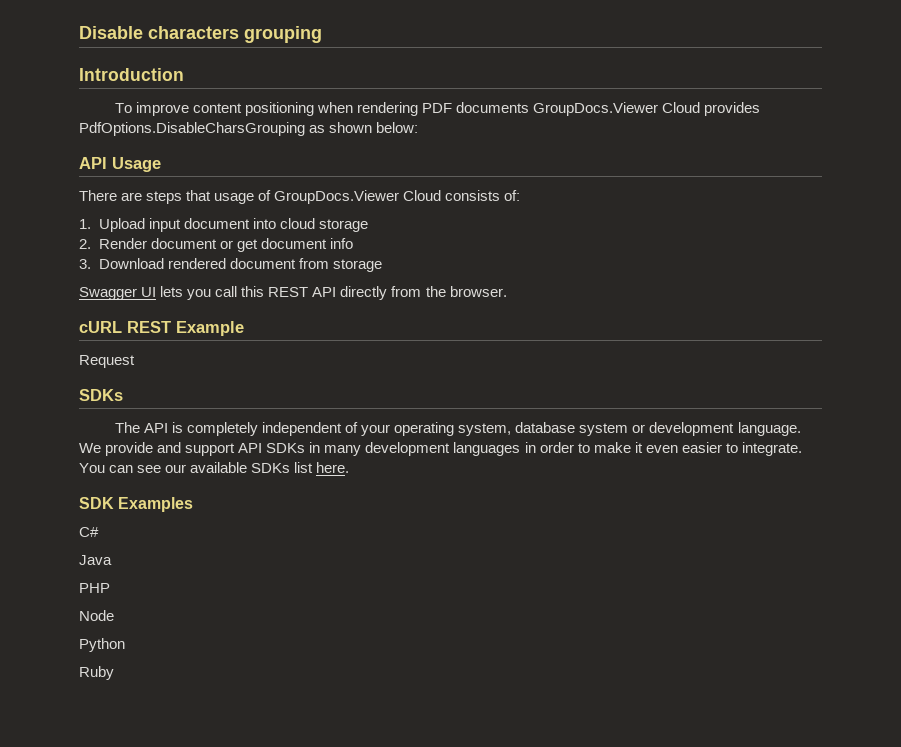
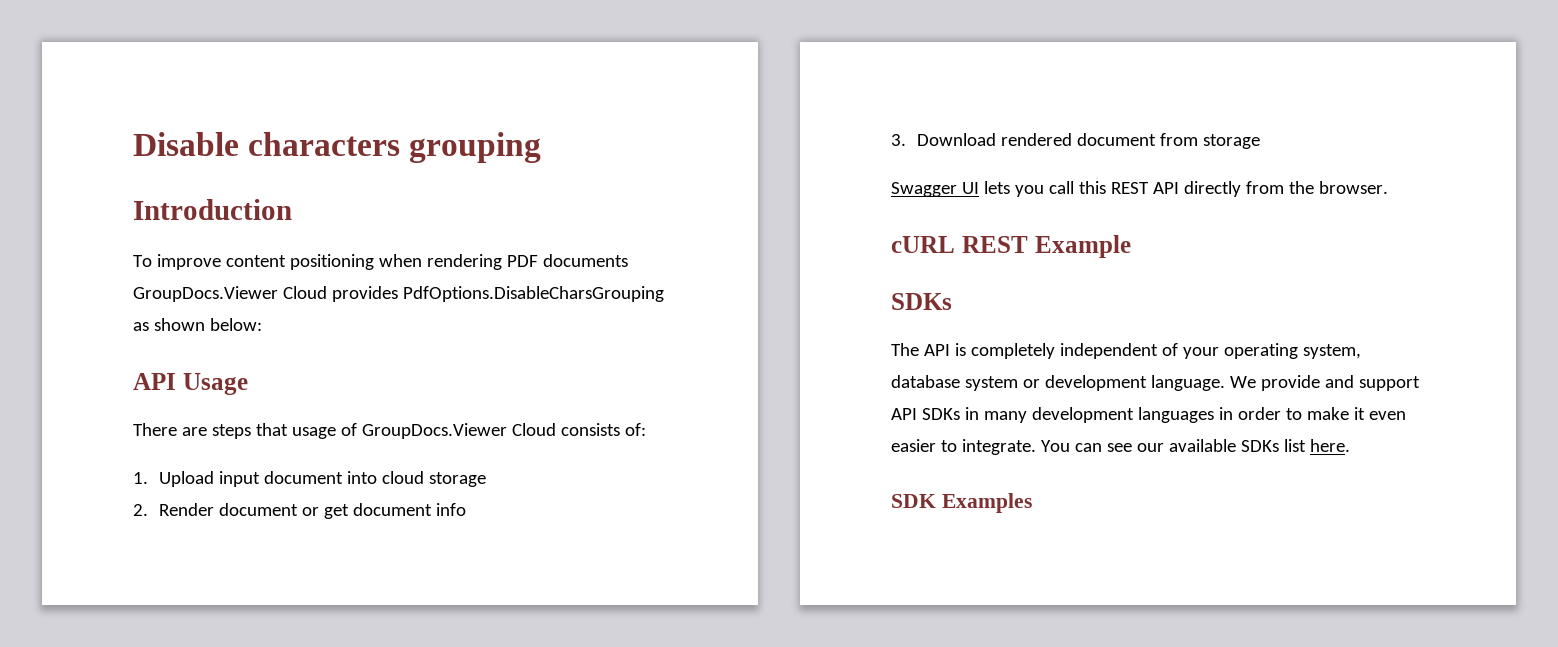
- Request
- C#
- Java
- PHP
- Node
- Python
- Ruby

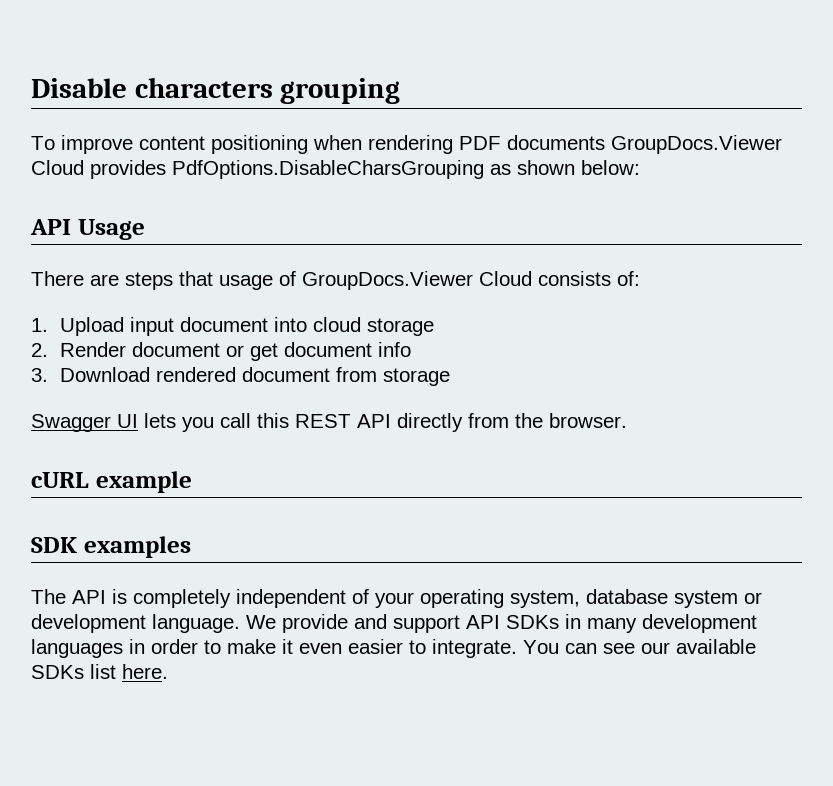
- Introduction
- cURL REST Example
- SDKs
+ cURL example
+ SDK examples
- SDK Examples

